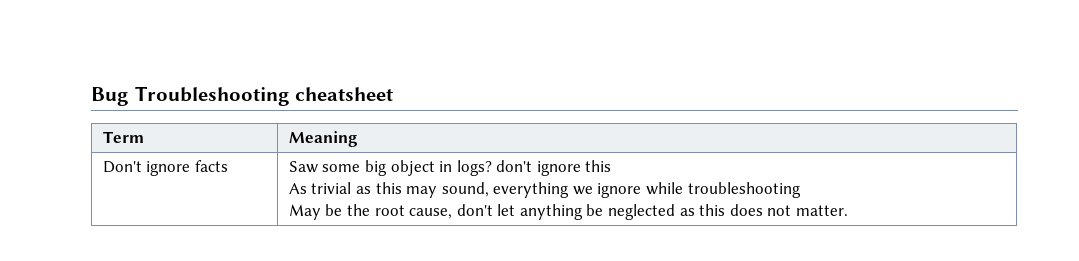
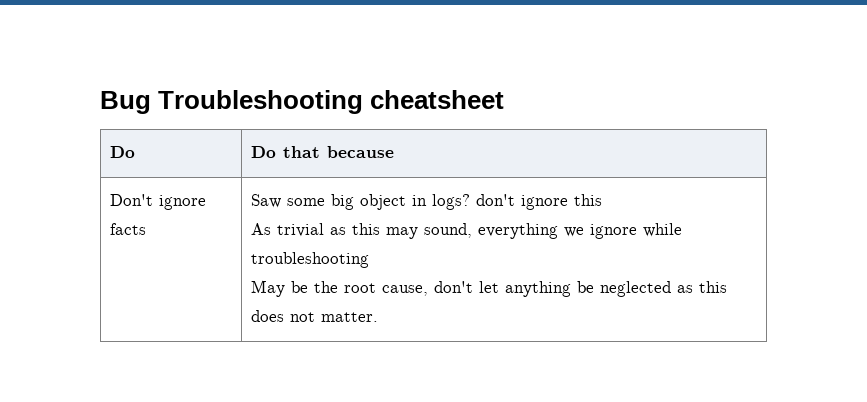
- Term | Meaning
+ Do | Do that because

